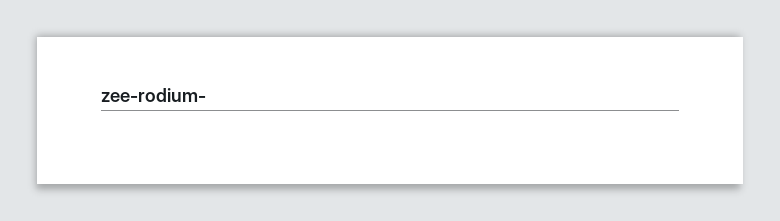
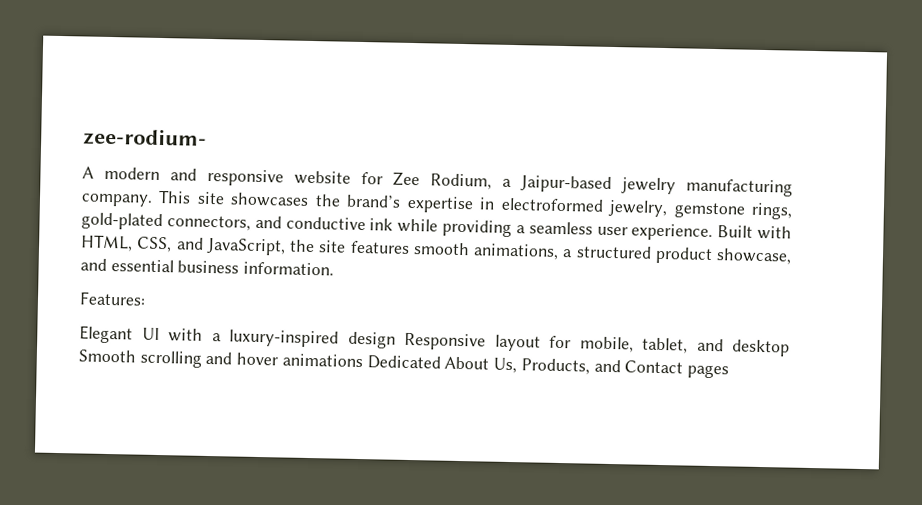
+ A modern and responsive website for Zee Rodium, a Jaipur-based jewelry manufacturing company. This site showcases the brand’s expertise in electroformed jewelry, gemstone rings, gold-plated connectors, and conductive ink while providing a seamless user experience. Built with HTML, CSS, and JavaScript, the site features smooth animations, a structured product showcase, and essential business information.
+ Features:
+ Elegant UI with a luxury-inspired design Responsive layout for mobile, tablet, and desktop Smooth scrolling and hover animations Dedicated About Us, Products, and Contact pages

